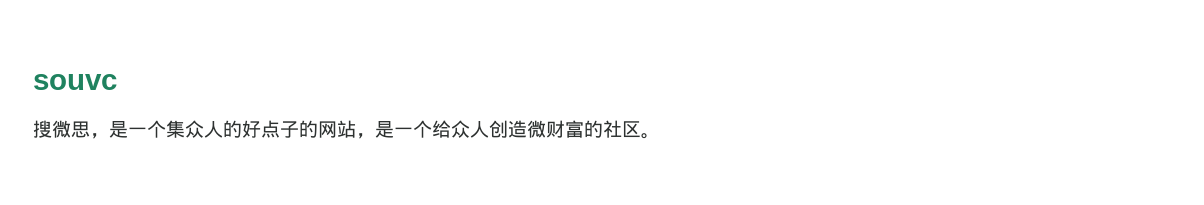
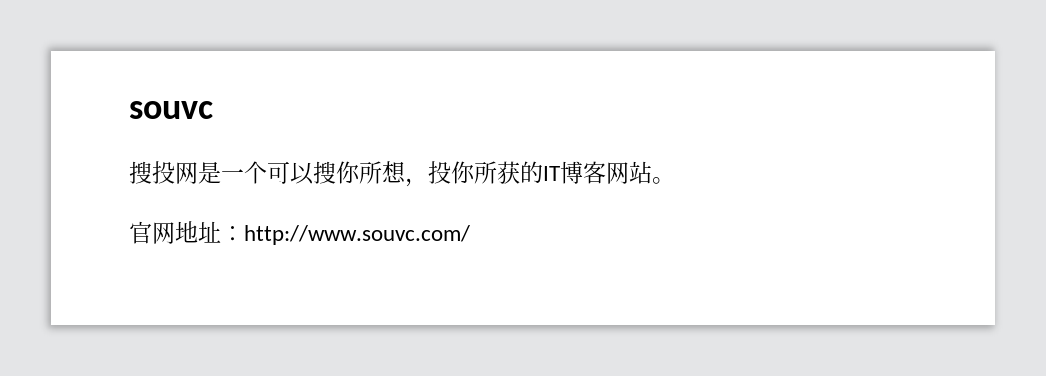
- 搜微思，是一个集众人的好点子的网站，是一个给众人创造微财富的社区。
+ 搜投网是一个可以搜你所想，投你所获的IT博客网站。
+ 官网地址：http://www.souvc.com/

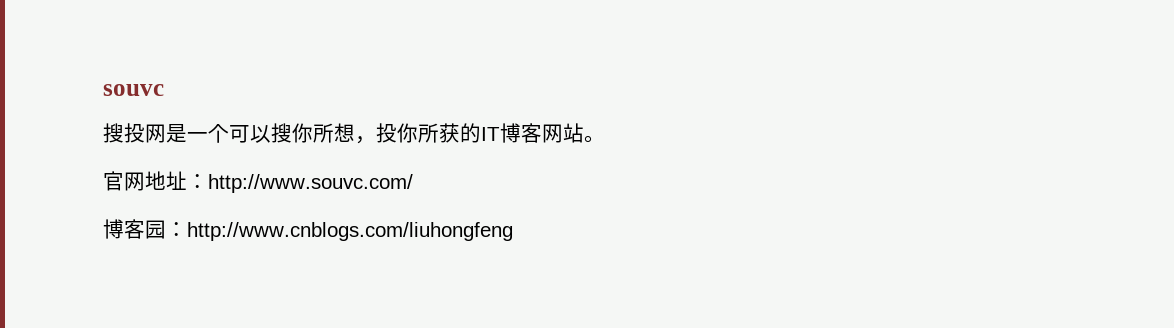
+ 博客园：http://www.cnblogs.com/liuhongfeng

